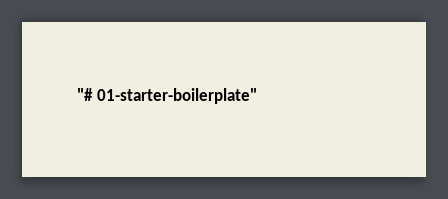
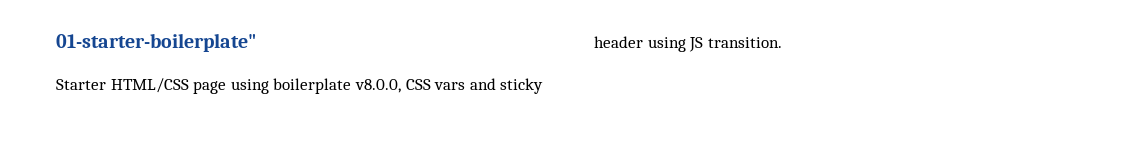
- "# 01-starter-boilerplate"
+ 01-starter-boilerplate"
+ Starter HTML/CSS page using boilerplate v8.0.0, CSS vars and sticky header using JS transition.

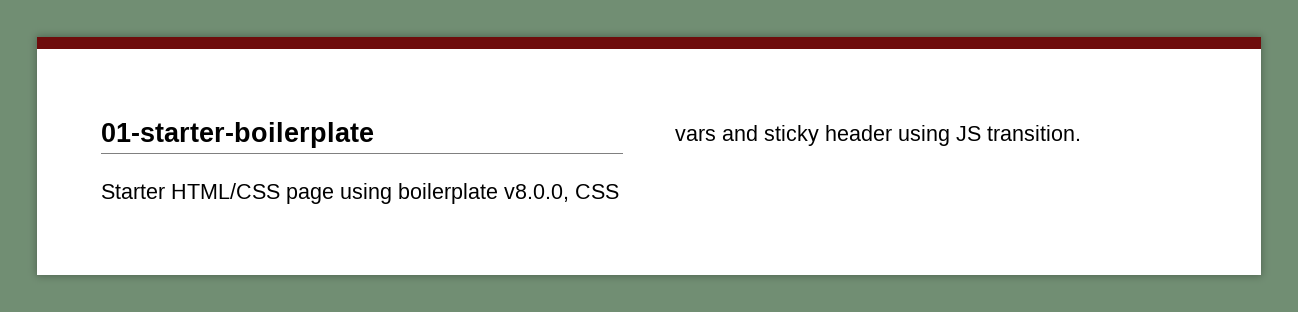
- 01-starter-boilerplate"
+ 01-starter-boilerplate

